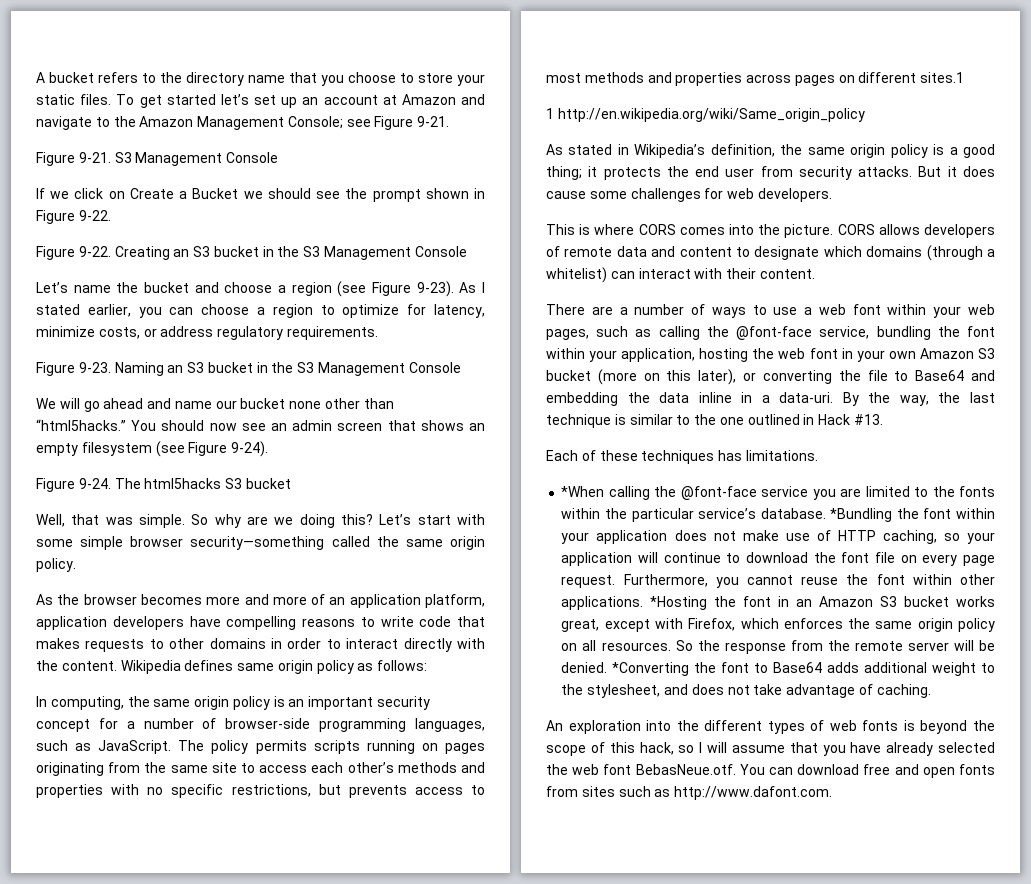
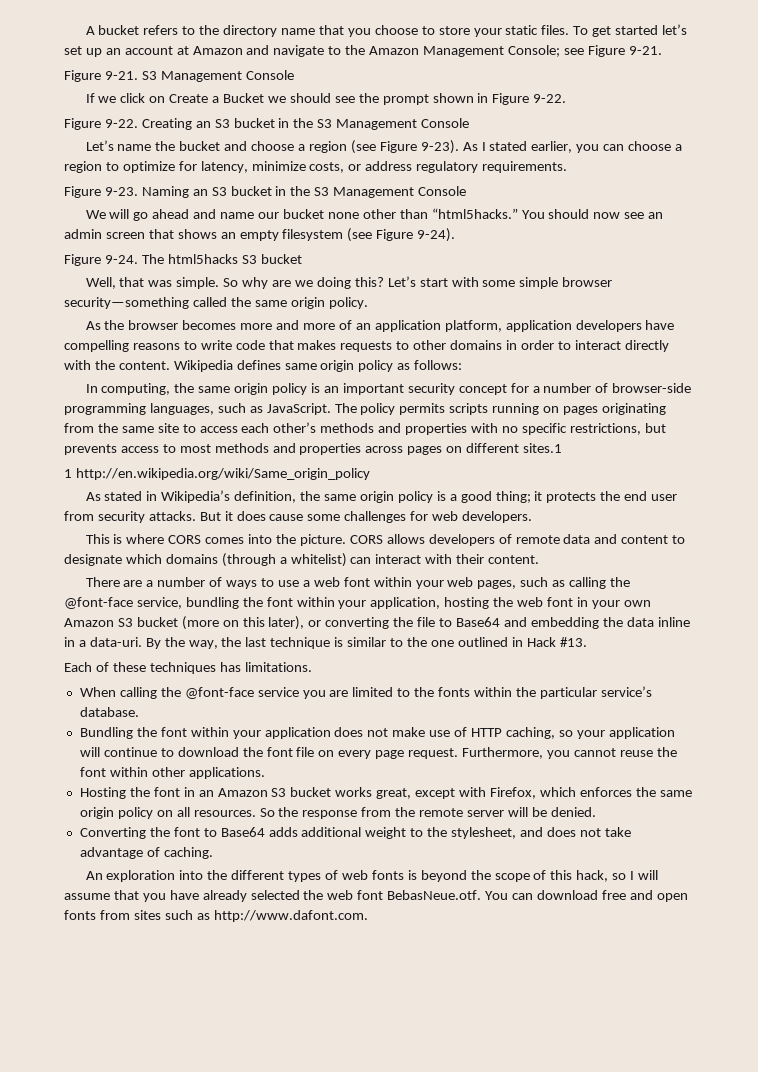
- *When calling the @font-face service you are limited to the fonts within the particular service’s database. *Bundling the font within your application does not make use of HTTP caching, so your application will continue to download the font file on every page request.
+ When calling the @font-face service you are limited to the fonts within the particular service’s database.
+ Bundling the font within your application does not make use of HTTP caching, so your application will continue to download the font file on every page request.
- Furthermore, you cannot reuse the font within other applications. *Hosting the font in an Amazon S3 bucket works great, except with Firefox, which enforces the same origin policy on all resources.
+ Furthermore, you cannot reuse the font within other applications.
+ Hosting the font in an Amazon S3 bucket works great, except with Firefox, which enforces the same origin policy on all resources.
- So the response from the remote server will be denied. *Converting the font to Base64 adds additional weight to the stylesheet, and does not take advantage of caching.
+ So the response from the remote server will be denied.
+ Converting the font to Base64 adds additional weight to the stylesheet, and does not take advantage of caching.

